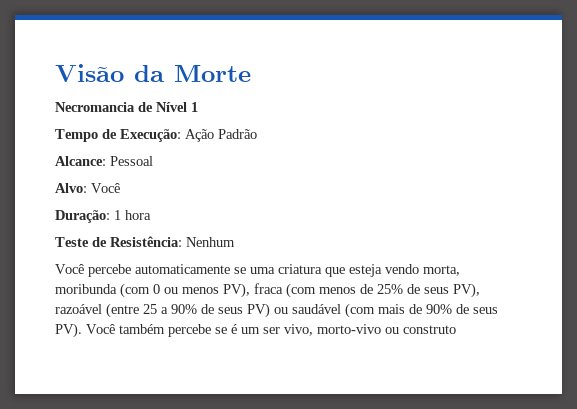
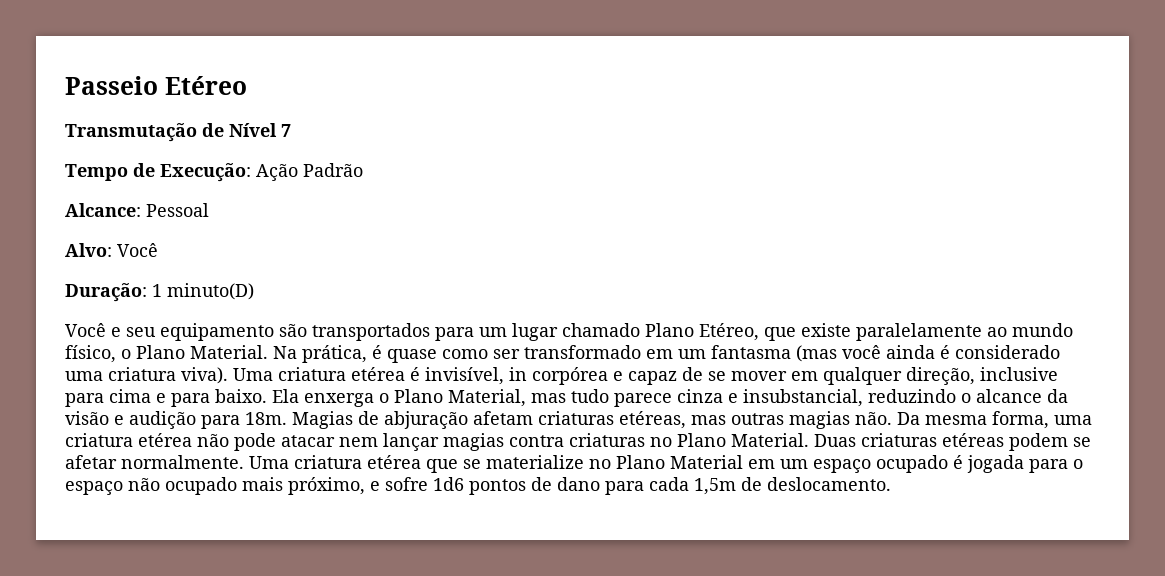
- Visão da Morte
- Necromancia de Nível 1
+ Passeio Etéreo
+ Transmutação de Nível 7
- Duração: 1 hora
- Teste de Resistência: Nenhum
- Você percebe automaticamente se uma criatura que esteja vendo morta, moribunda (com 0 ou menos PV), fraca (com menos de 25% de seus PV), razoável (entre 25 a 90% de seus PV) ou saudável (com mais de 90% de seus PV). Você também percebe se é um ser vivo, morto-vivo ou construto
+ Duração: 1 minuto(D)
+ Você e seu equipamento são transportados para um lugar chamado Plano Etéreo, que existe paralelamente ao mundo físico, o Plano Material. Na prática, é quase como ser transformado em um fantasma (mas você ainda é considerado uma criatura viva). Uma criatura etérea é invisível, in corpórea e capaz de se mover em qualquer direção, inclusive para cima e para baixo. Ela enxerga o Plano Material, mas tudo parece cinza e insubstancial, reduzindo o alcance da visão e audição para 18m. Magias de abjuração afetam criaturas etéreas, mas outras magias não. Da mesma forma, uma criatura etérea não pode atacar nem lançar magias contra criaturas no Plano Material. Duas criaturas etéreas podem se afetar normalmente. Uma criatura etérea que se materialize no Plano Material em um espaço ocupado é jogada para o espaço não ocupado mais próximo, e sofre 1d6 pontos de dano para cada 1,5m de deslocamento.

